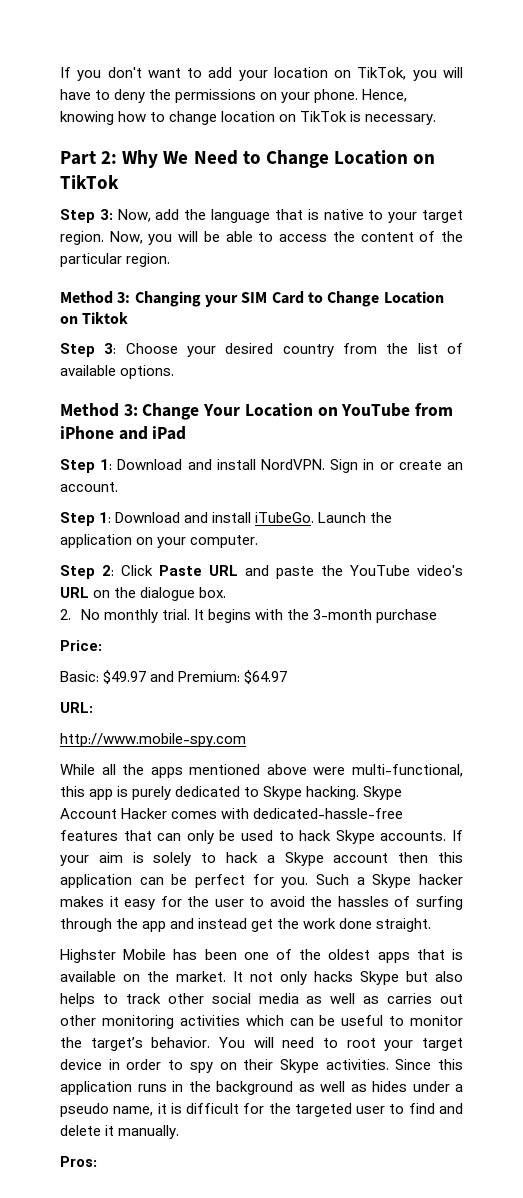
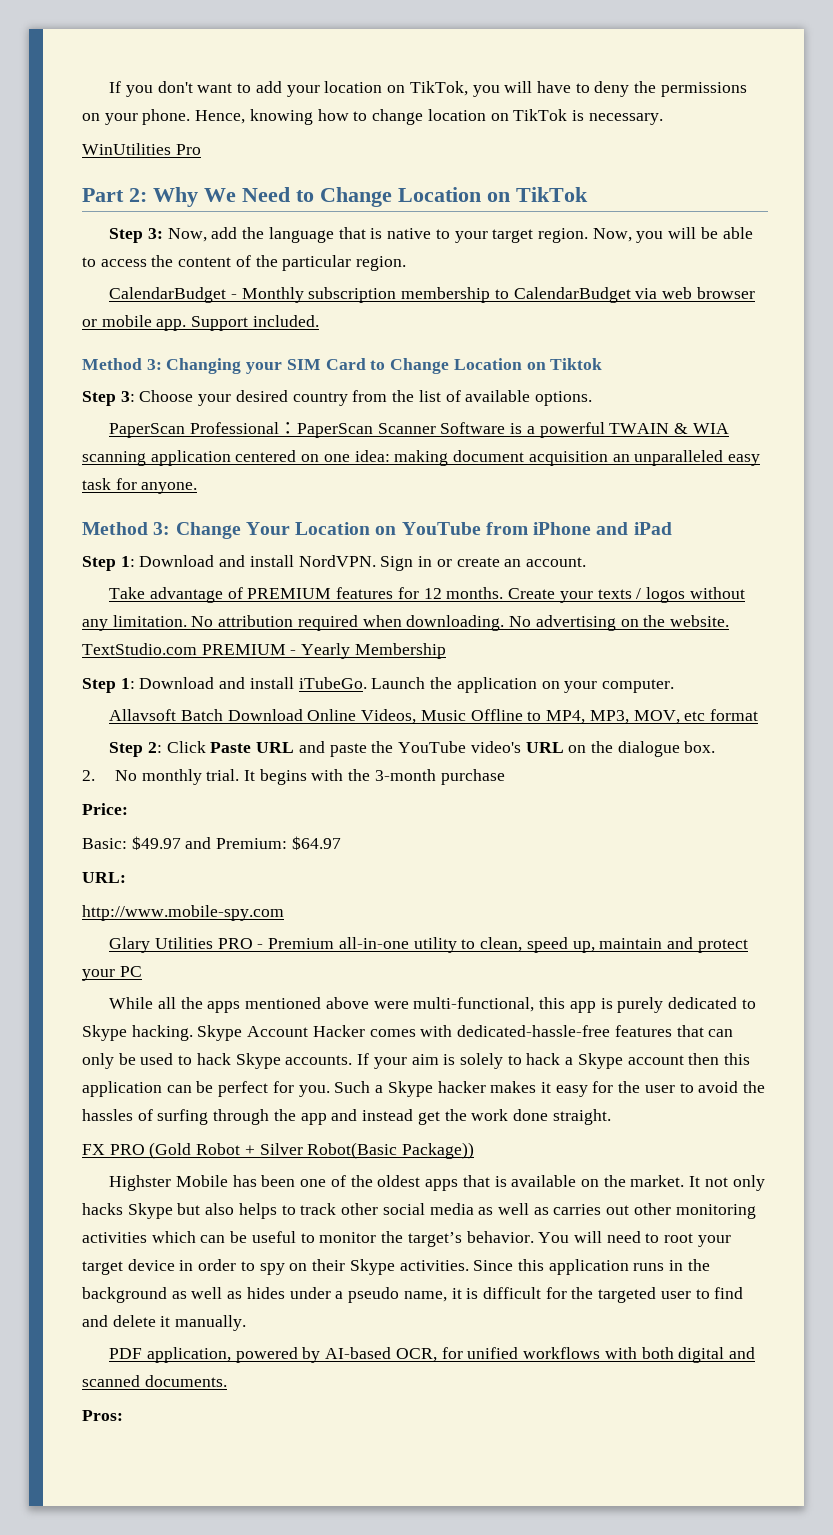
+ WinUtilities Pro
+ CalendarBudget - Monthly subscription membership to CalendarBudget via web browser or mobile app. Support included.
+ PaperScan Professional：PaperScan Scanner Software is a powerful TWAIN & WIA scanning application centered on one idea: making document acquisition an unparalleled easy task for anyone.
+ Take advantage of PREMIUM features for 12 months. Create your texts / logos without any limitation. No attribution required when downloading. No advertising on the website. TextStudio.com PREMIUM - Yearly Membership
+ Allavsoft Batch Download Online Videos, Music Offline to MP4, MP3, MOV, etc format
+ Glary Utilities PRO - Premium all-in-one utility to clean, speed up, maintain and protect your PC
+ FX PRO (Gold Robot + Silver Robot(Basic Package))
+ PDF application, powered by AI-based OCR, for unified workflows with both digital and scanned documents.

